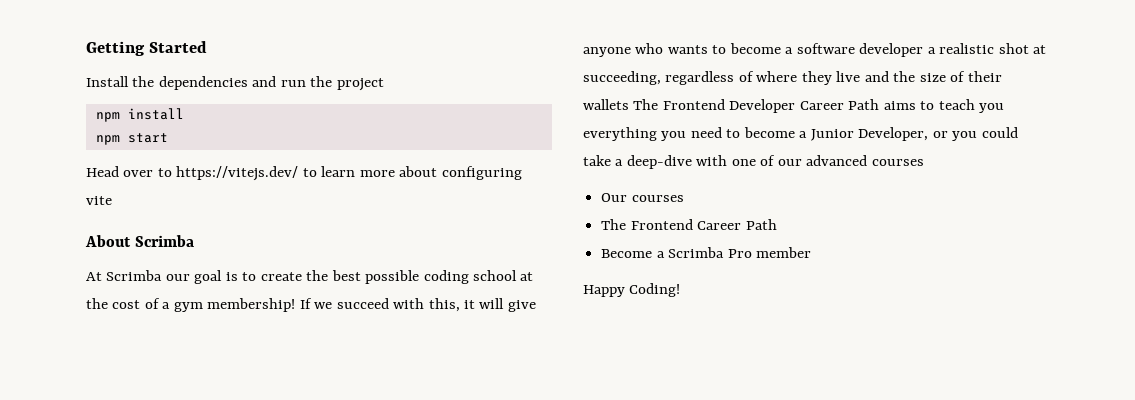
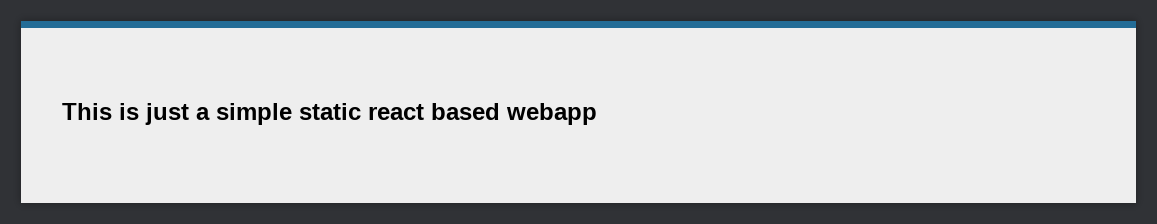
- Getting Started
- Install the dependencies and run the project
- npm install
- npm start
- Head over to https://vitejs.dev/ to learn more about configuring vite
- About Scrimba
- At Scrimba our goal is to create the best possible coding school at the cost of a gym membership! If we succeed with this, it will give anyone who wants to become a software developer a realistic shot at succeeding, regardless of where they live and the size of their wallets The Frontend Developer Career Path aims to teach you everything you need to become a Junior Developer, or you could take a deep-dive with one of our advanced courses
- Our courses
- The Frontend Career Path
- Become a Scrimba Pro member
- Happy Coding!
+ This is just a simple static react based webapp

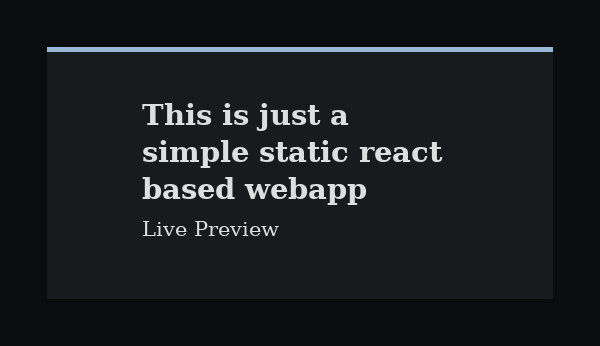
+ Live Preview

